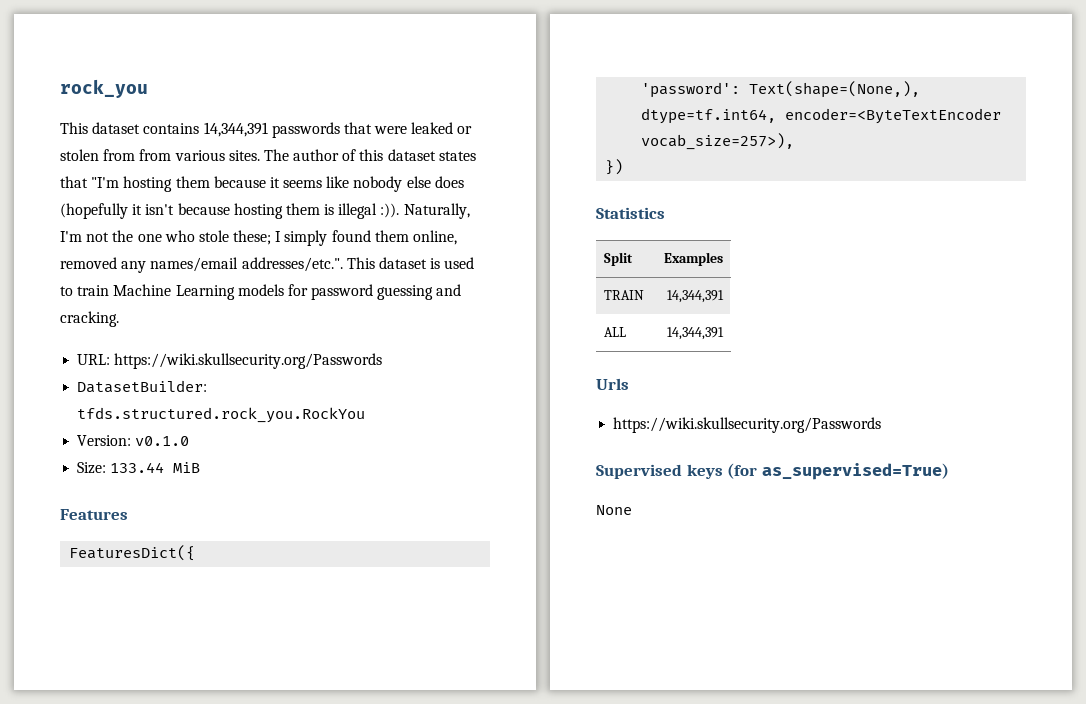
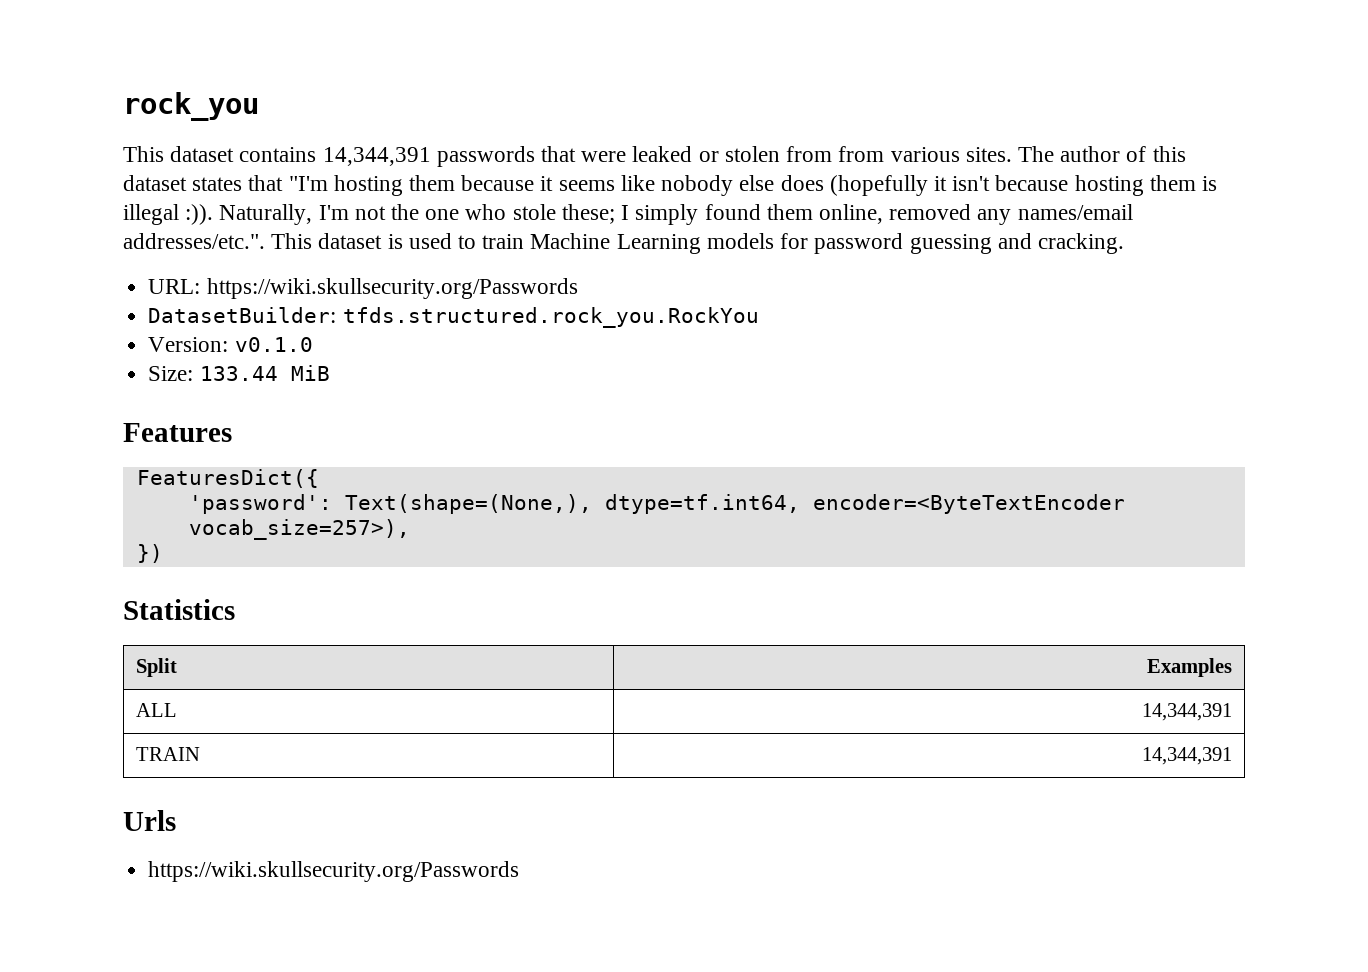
+ ALL | 14,344,391
  TRAIN | 14,344,391
- ALL | 14,344,391
- Supervised keys (for as_supervised=True)
- None

